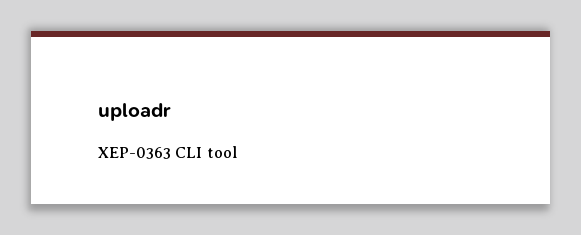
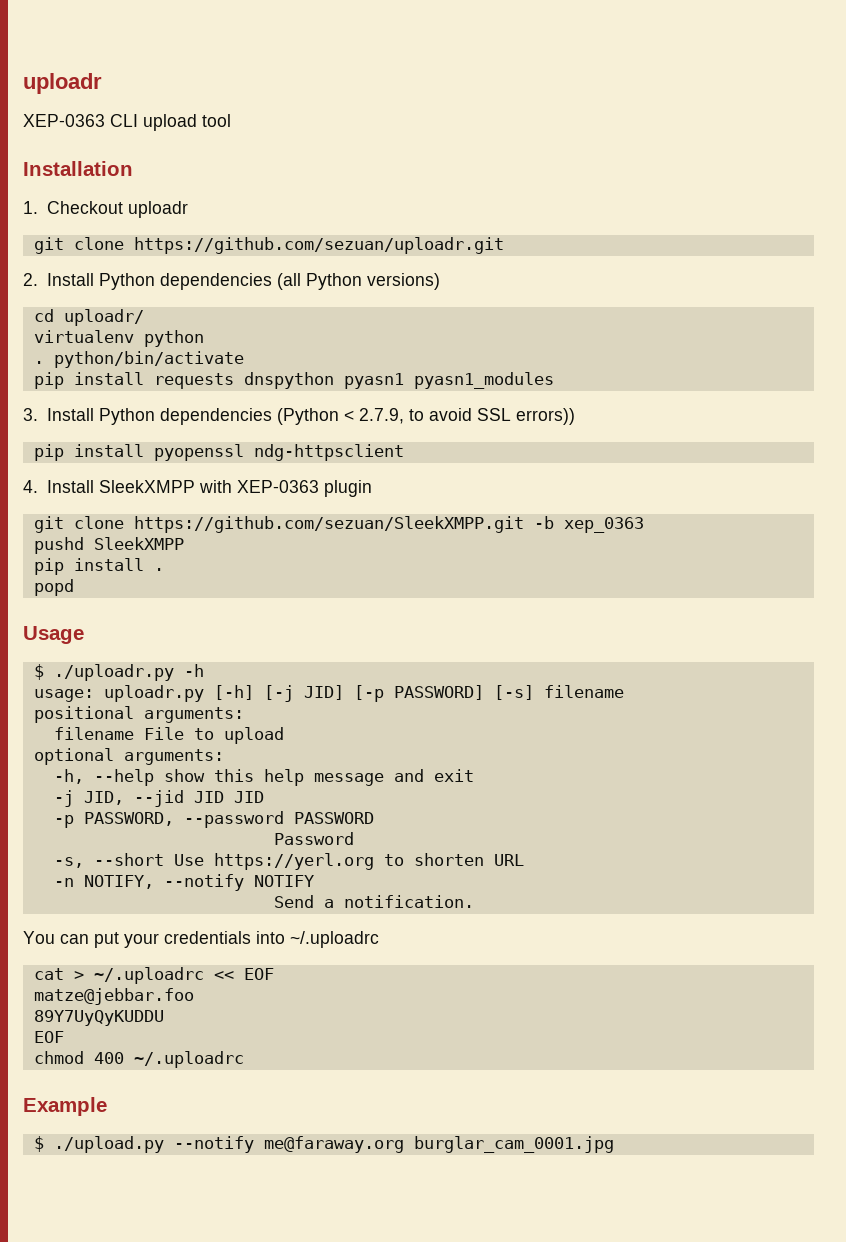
- XEP-0363 CLI tool
+ XEP-0363 CLI upload tool
+ Installation
+ 1. Checkout uploadr
+ git clone https://github.com/sezuan/uploadr.git
+ 2. Install Python dependencies (all Python versions)
+ cd uploadr/
+ virtualenv python
+ . python/bin/activate
+ pip install requests dnspython pyasn1 pyasn1_modules
+ 3. Install Python dependencies (Python < 2.7.9, to avoid SSL errors))
+ pip install pyopenssl ndg-httpsclient
+ 4. Install SleekXMPP with XEP-0363 plugin
+ git clone https://github.com/sezuan/SleekXMPP.git -b xep_0363
+ pushd SleekXMPP
+ pip install .
+ popd
+ Usage
+ $ ./uploadr.py -h
+ usage: uploadr.py [-h] [-j JID] [-p PASSWORD] [-s] filename
+ positional arguments:
+ filename File to upload
+ optional arguments:
+ -h, --help show this help message and exit
+ -j JID, --jid JID JID
+ -p PASSWORD, --password PASSWORD
+ Password
+ -s, --short Use https://yerl.org to shorten URL
+ -n NOTIFY, --notify NOTIFY
+ Send a notification.
+ You can put your credentials into ~/.uploadrc
+ cat > ~/.uploadrc << EOF
+ matze@jebbar.foo
+ 89Y7UyQyKUDDU
+ EOF
+ chmod 400 ~/.uploadrc
+ Example
+ $ ./upload.py --notify me@faraway.org burglar_cam_0001.jpg

